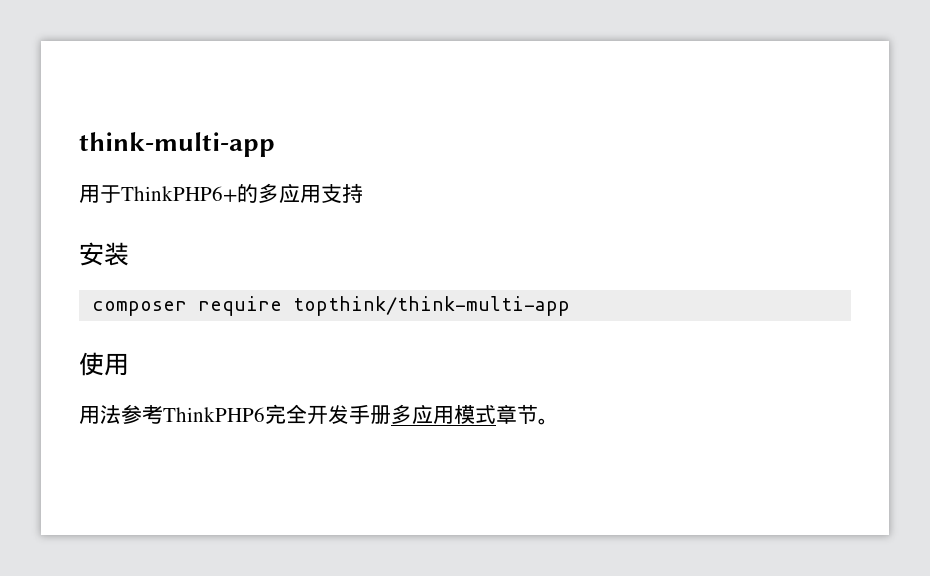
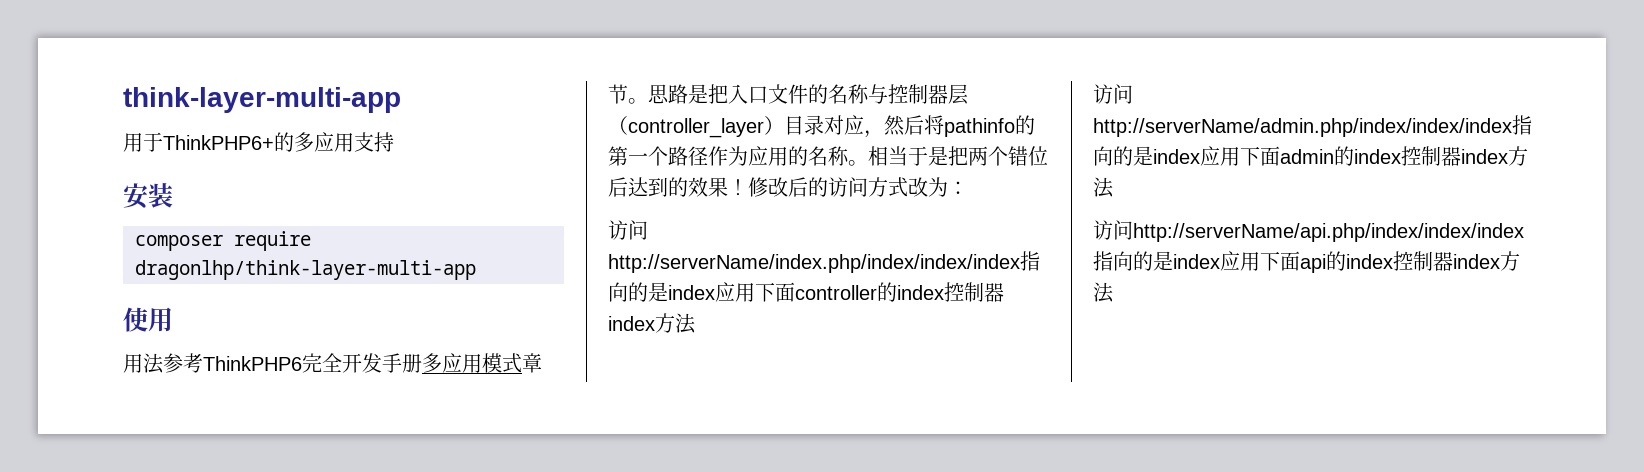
- think-multi-app
+ think-layer-multi-app
- composer require topthink/think-multi-app
+ composer require dragonlhp/think-layer-multi-app
+ 思路是把入口文件的名称与控制器层（controller_layer）目录对应，然后将pathinfo的第一个路径作为应用的名称。相当于是把两个错位后达到的效果！修改后的访问方式改为：
+ 访问http://serverName/index.php/index/index/index指向的是index应用下面controller的index控制器index方法
+ 访问http://serverName/admin.php/index/index/index指向的是index应用下面admin的index控制器index方法
+ 访问http://serverName/api.php/index/index/index指向的是index应用下面api的index控制器index方法

